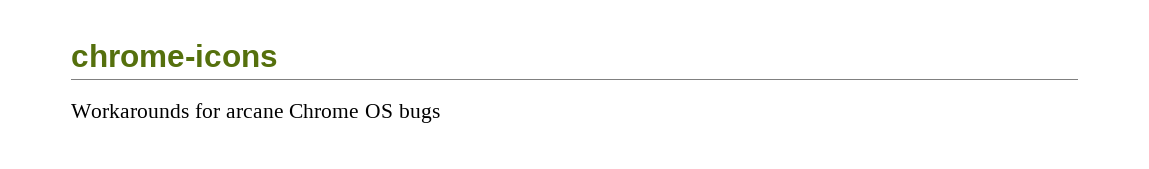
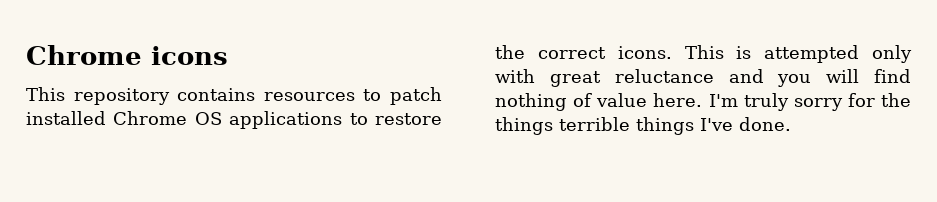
- chrome-icons
- Workarounds for arcane Chrome OS bugs
+ Chrome icons
+ This repository contains resources to patch installed Chrome OS applications to restore the correct icons. This is attempted only with great reluctance and you will find nothing of value here. I'm truly sorry for the things terrible things I've done.

